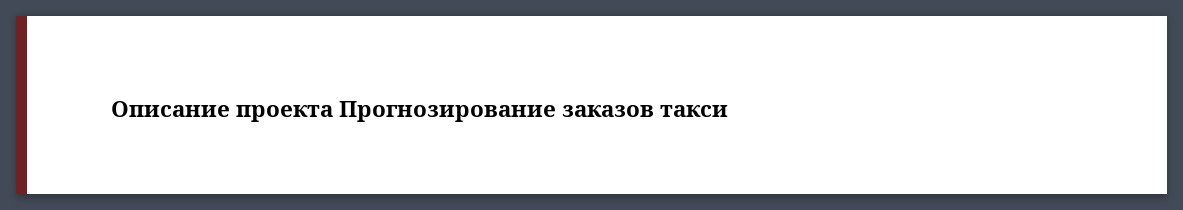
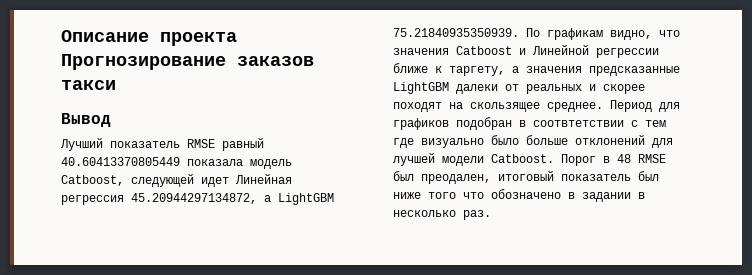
+ Вывод
+ Лучший показатель RMSE равный 40.60413370805449 показала модель Catboost, следующей идет Линейная регрессия 45.20944297134872, а LightGBM 75.21840935350939. По графикам видно, что значения Catboost и Линейной регрессии ближе к таргету, а значения предсказанные LightGBM далеки от реальных и скорее походят на скользящее среднее. Период для графиков подобран в соотвтетствии с тем где визуально было больше отклонений для лучшей модели Catboost. Порог в 48 RMSE был преодален, итоговый показатель был ниже того что обозначено в задании в несколько раз.

